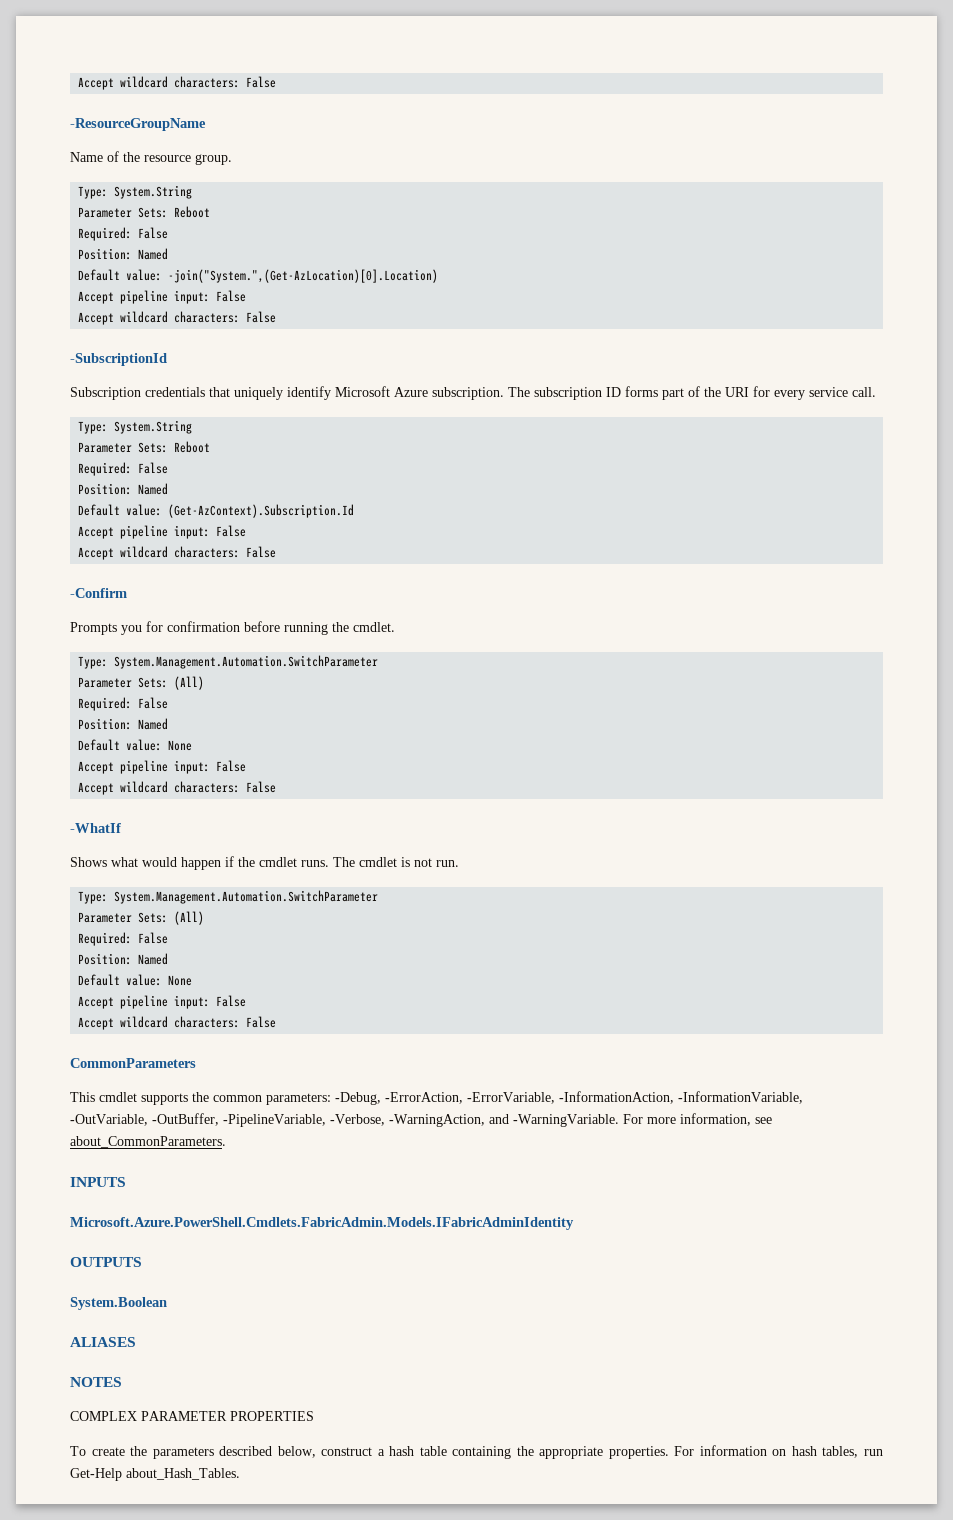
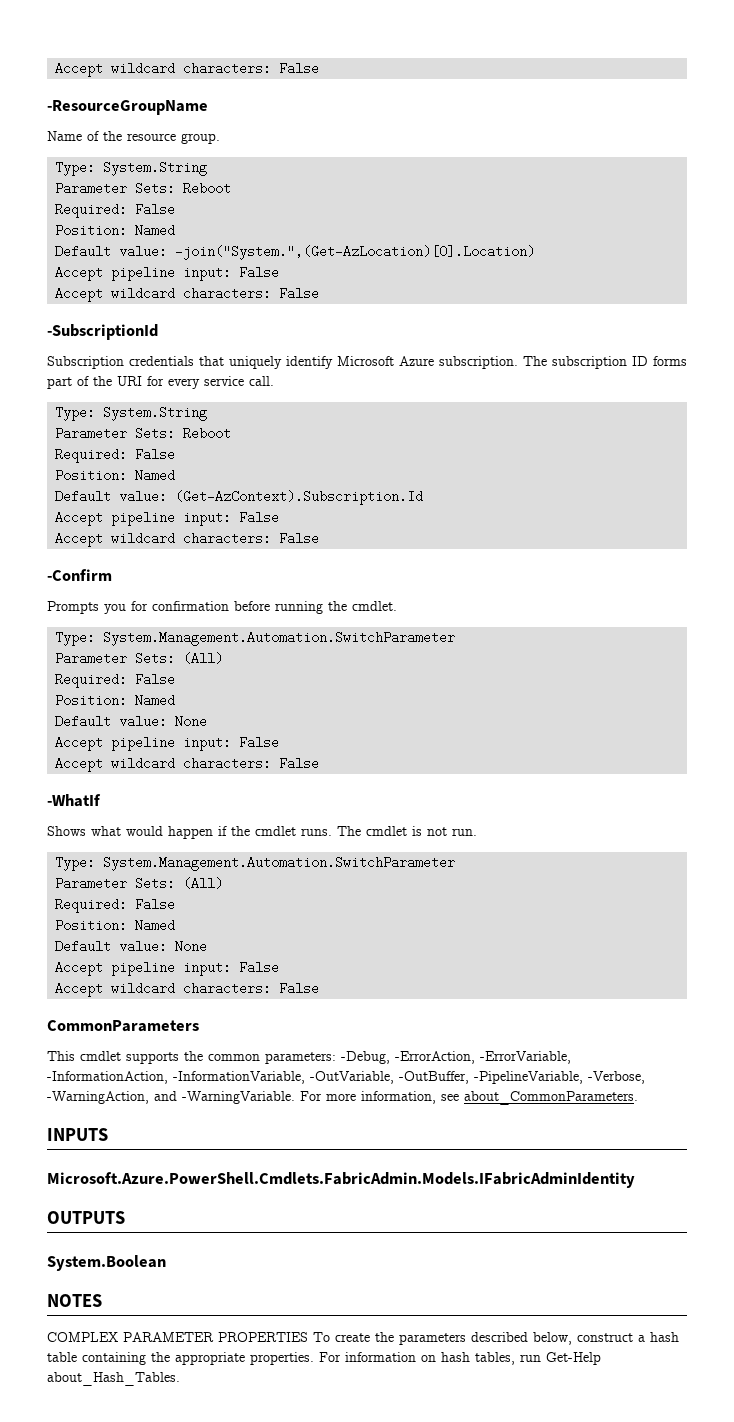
- ALIASES
- COMPLEX PARAMETER PROPERTIES
- To create the parameters described below, construct a hash table containing the appropriate properties.
+ COMPLEX PARAMETER PROPERTIES To create the parameters described below, construct a hash table containing the appropriate properties.

